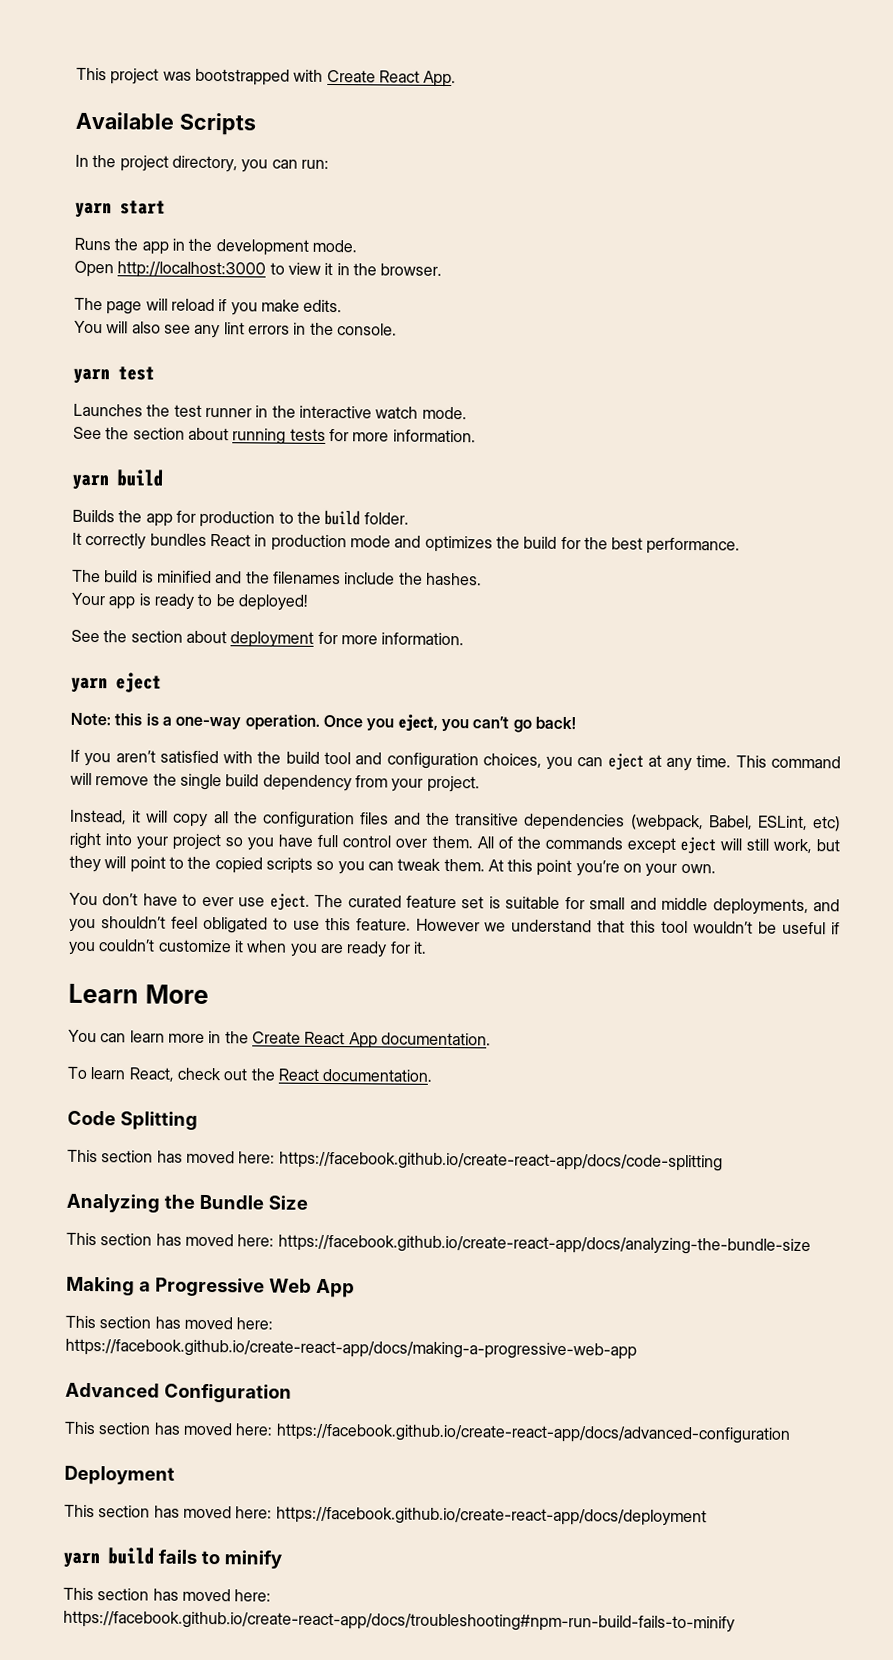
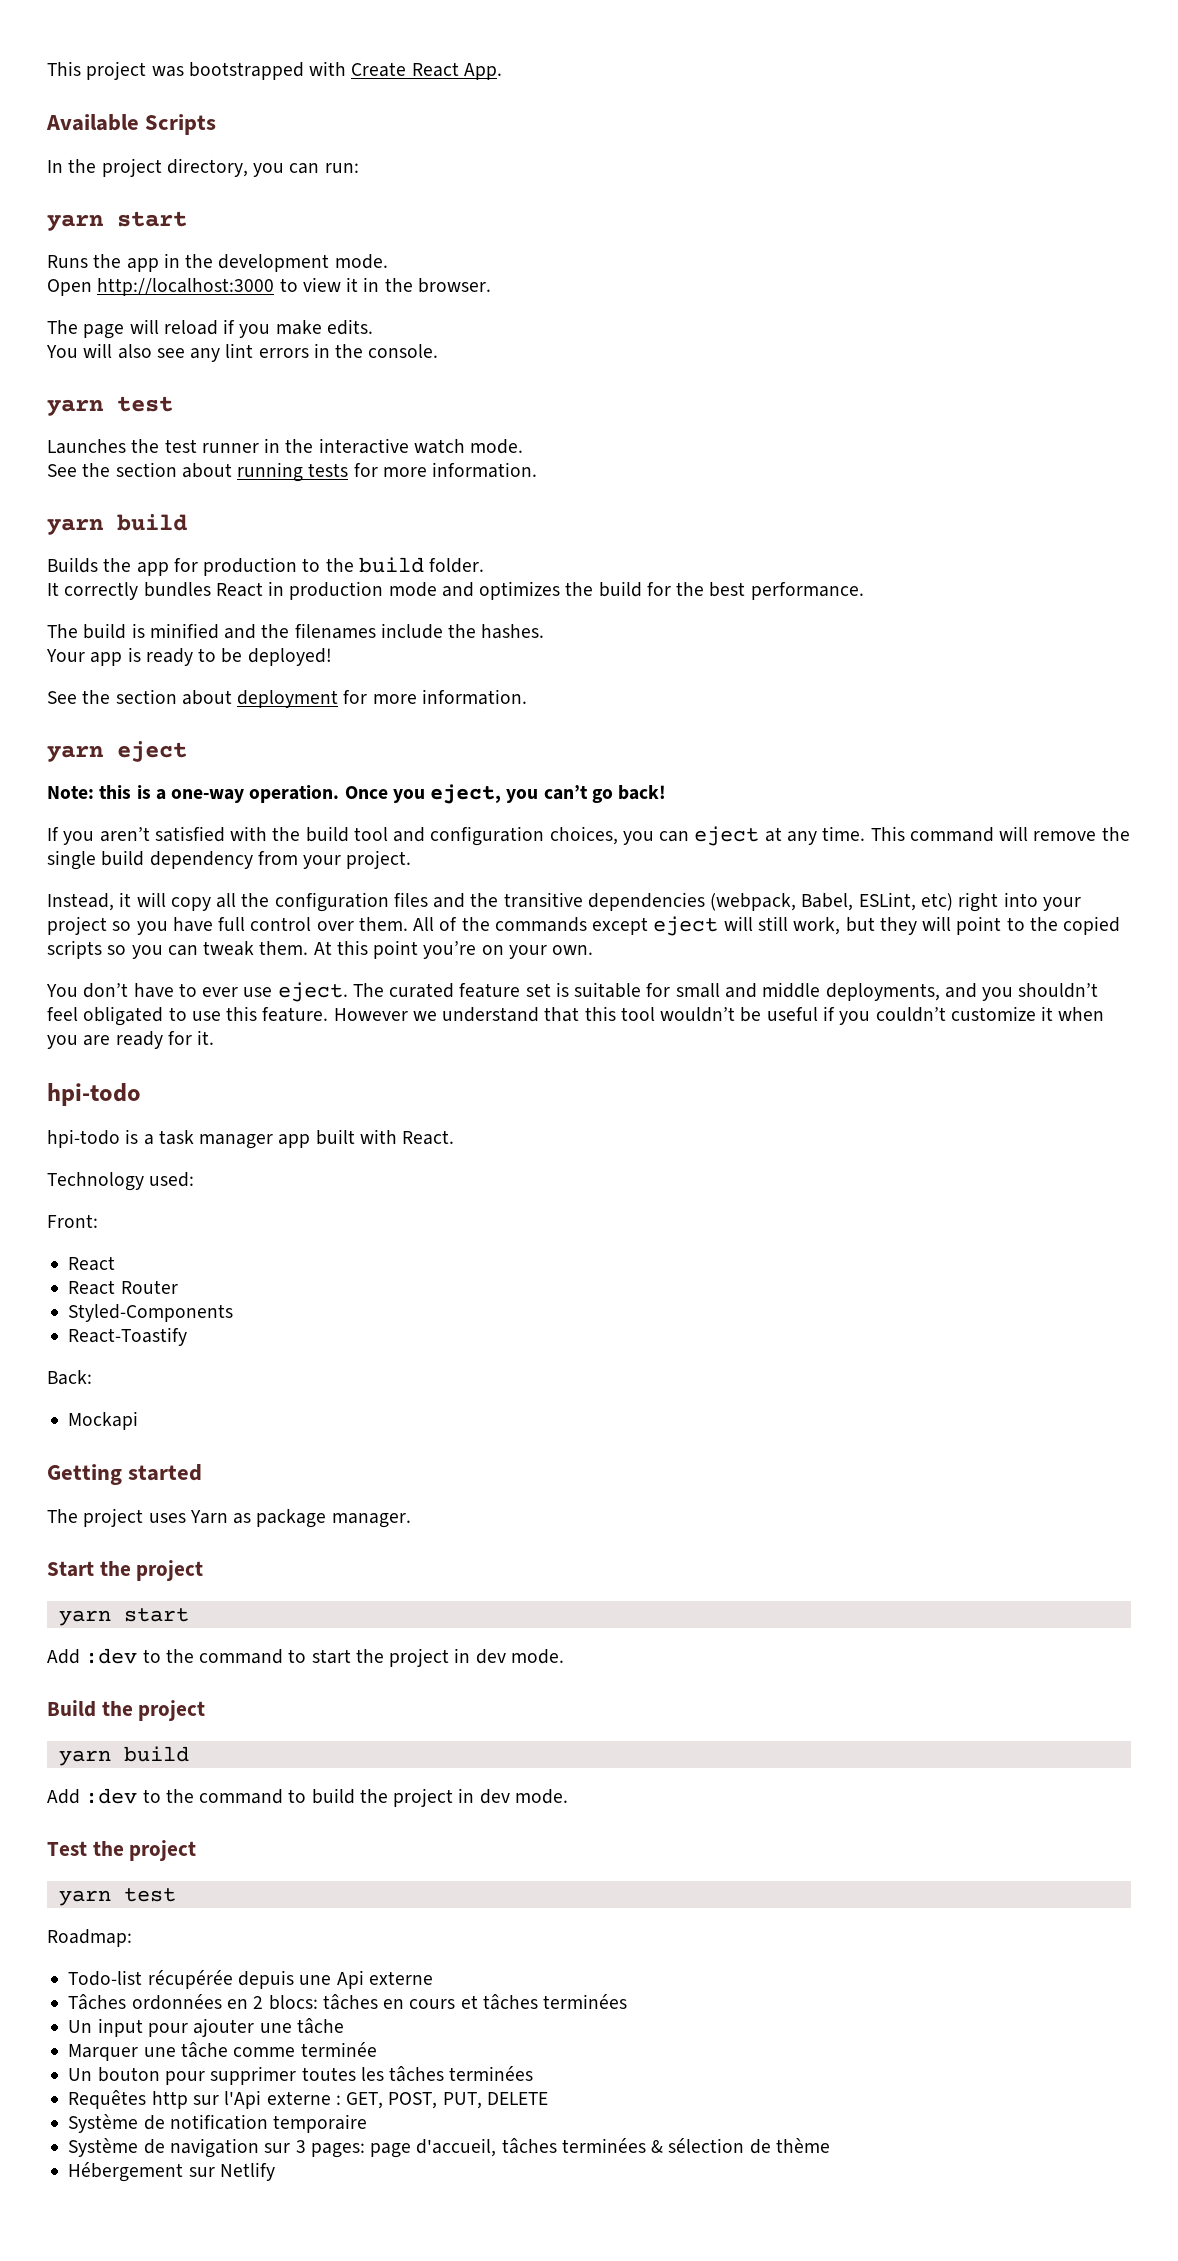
  However we understand that this tool wouldn’t be useful if you couldn’t customize it when you are ready for it.
- Learn More
- You can learn more in the Create React App documentation.
- To learn React, check out the React documentation.
- Code Splitting
- This section has moved here: https://facebook.github.io/create-react-app/docs/code-splitting
- Analyzing the Bundle Size
- This section has moved here: https://facebook.github.io/create-react-app/docs/analyzing-the-bundle-size
- Making a Progressive Web App
- This section has moved here: https://facebook.github.io/create-react-app/docs/making-a-progressive-web-app
- Advanced Configuration
- This section has moved here: https://facebook.github.io/create-react-app/docs/advanced-configuration
- Deployment
- This section has moved here: https://facebook.github.io/create-react-app/docs/deployment
- yarn build fails to minify
- This section has moved here: https://facebook.github.io/create-react-app/docs/troubleshooting#npm-run-build-fails-to-minify
+ hpi-todo
+ hpi-todo is a task manager app built with React.
+ Technology used:
+ Front:
+ React
+ React Router
+ Styled-Components
+ React-Toastify
+ Back:
+ Mockapi
+ Getting started
+ The project uses Yarn as package manager.
+ Start the project
+ yarn start
+ Add :dev to the command to start the project in dev mode.
+ Build the project
+ yarn build
+ Add :dev to the command to build the project in dev mode.
+ Test the project
+ yarn test
+ Roadmap:
+ Todo-list récupérée depuis une Api externe
+ Tâches ordonnées en 2 blocs: tâches en cours et tâches terminées
+ Un input pour ajouter une tâche
+ Marquer une tâche comme terminée
+ Un bouton pour supprimer toutes les tâches terminées
+ Requêtes http sur l'Api externe : GET, POST, PUT, DELETE
+ Système de notification temporaire
+ Système de navigation sur 3 pages: page d'accueil, tâches terminées & sélection de thème
+ Hébergement sur Netlify

